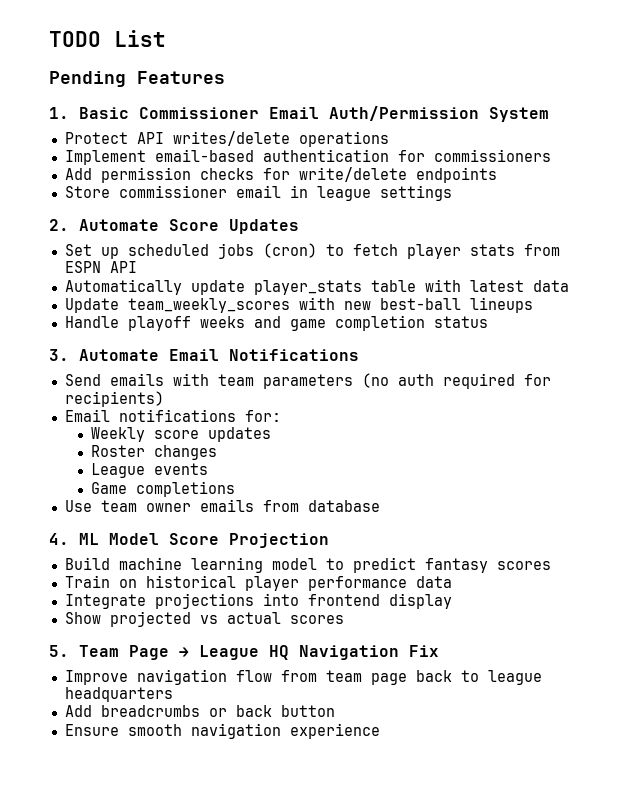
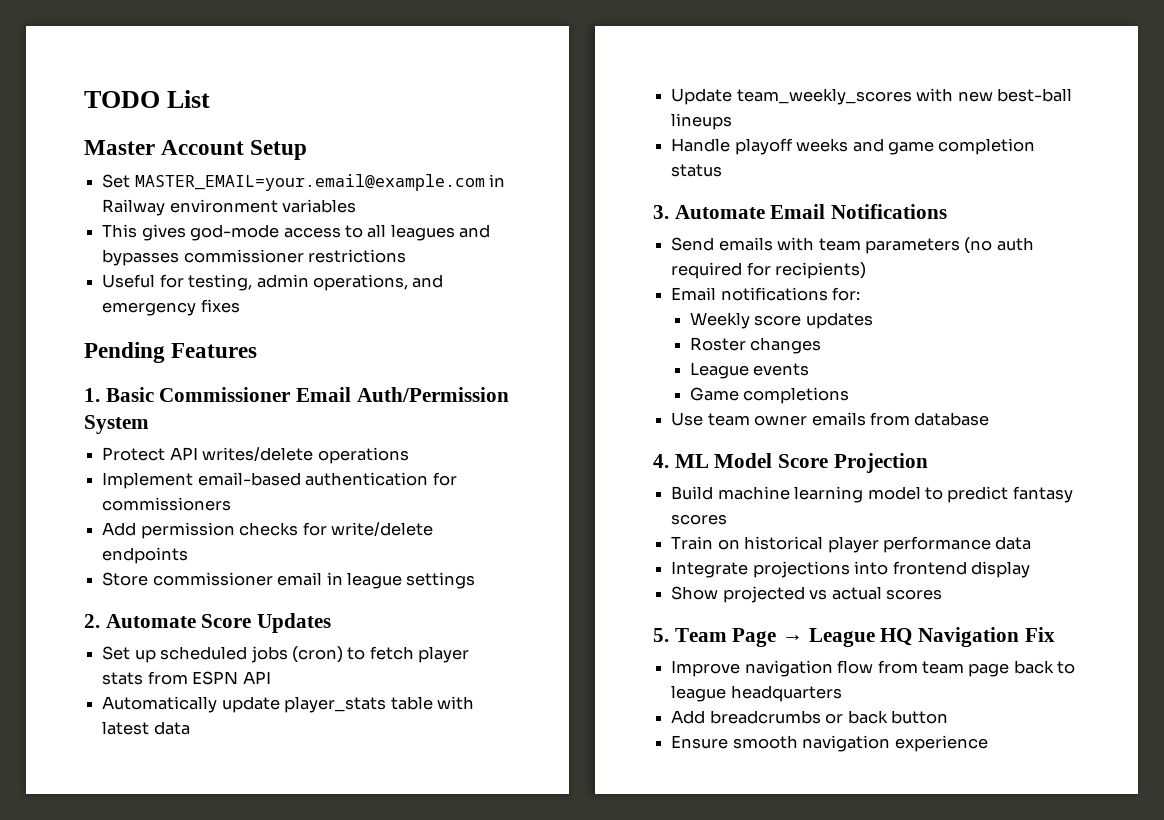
+ Master Account Setup
+ Set MASTER_EMAIL=your.email@example.com in Railway environment variables
+ This gives god-mode access to all leagues and bypasses commissioner restrictions
+ Useful for testing, admin operations, and emergency fixes

